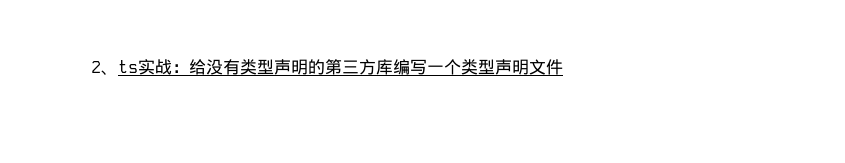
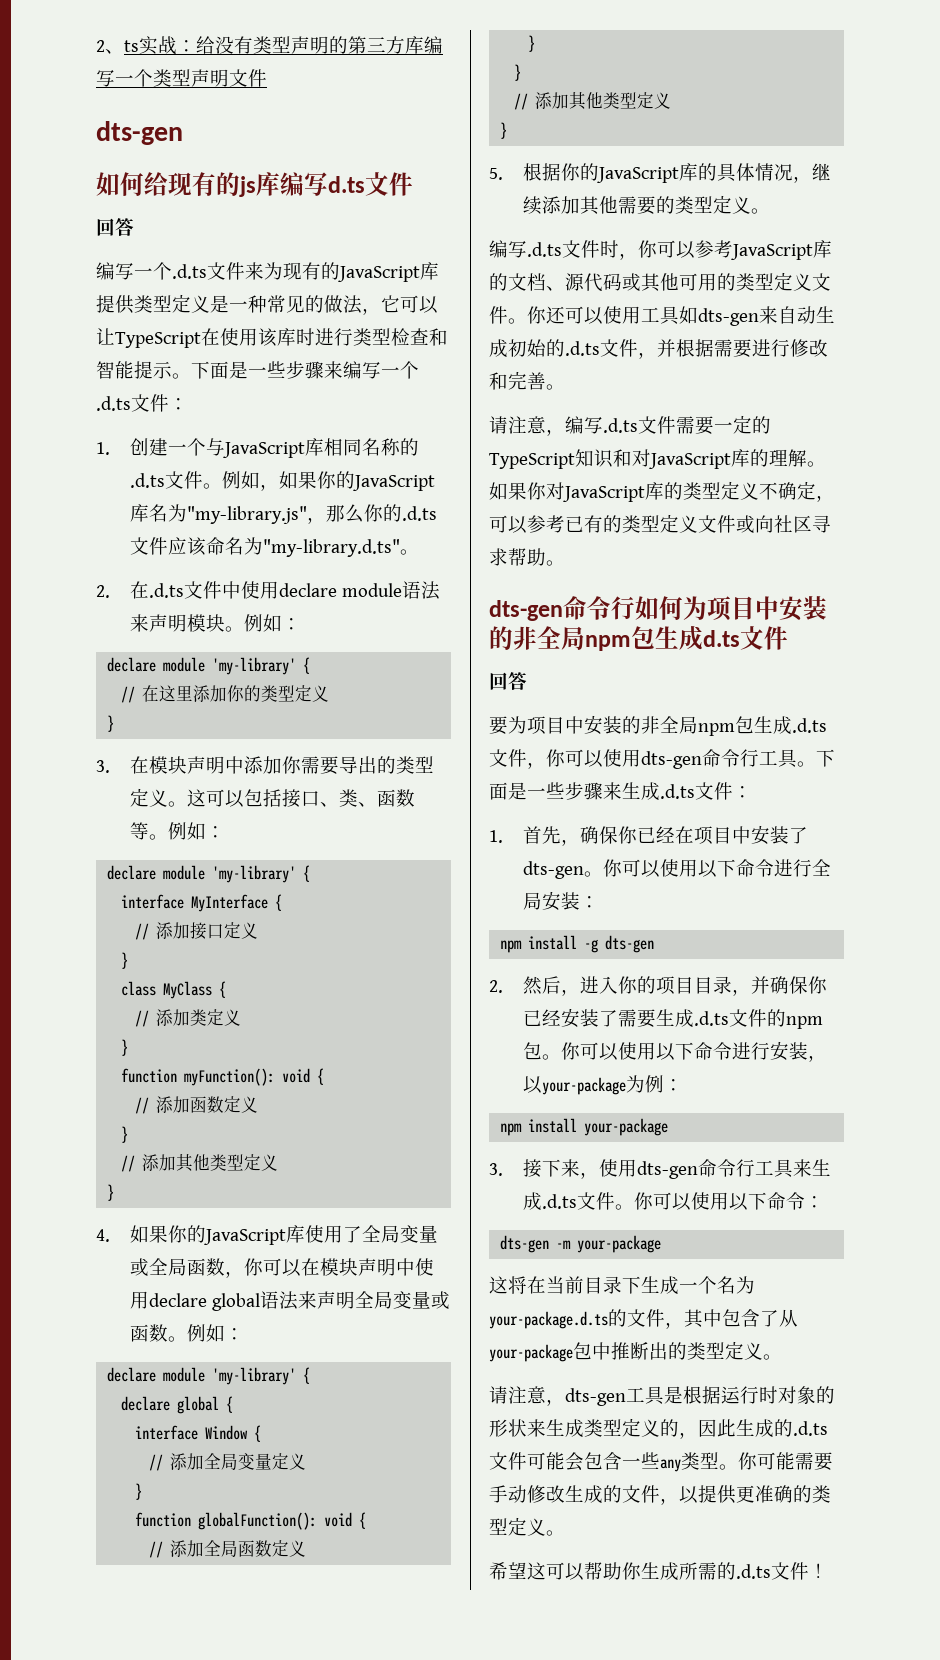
  2、ts实战：给没有类型声明的第三方库编写一个类型声明文件
+ dts-gen
+ 如何给现有的js库编写d.ts文件
+ 回答
+ 编写一个.d.ts文件来为现有的JavaScript库提供类型定义是一种常见的做法，它可以让TypeScript在使用该库时进行类型检查和智能提示。下面是一些步骤来编写一个.d.ts文件：
+ 1.创建一个与JavaScript库相同名称的.d.ts文件。例如，如果你的JavaScript库名为"my-library.js"，那么你的.d.ts文件应该命名为"my-library.d.ts"。
+ 2.在.d.ts文件中使用declare module语法来声明模块。例如：
+ declare module 'my-library' {
+ // 在这里添加你的类型定义
+ }
+ 3.在模块声明中添加你需要导出的类型定义。这可以包括接口、类、函数等。例如：
+ declare module 'my-library' {
+ interface MyInterface {
+ // 添加接口定义
+ }
+ class MyClass {
+ // 添加类定义
+ }
+ function myFunction(): void {
+ // 添加函数定义
+ }
+ // 添加其他类型定义
+ }
+ 4.如果你的JavaScript库使用了全局变量或全局函数，你可以在模块声明中使用declare global语法来声明全局变量或函数。例如：
+ declare module 'my-library' {
+ declare global {
+ interface Window {
+ // 添加全局变量定义
+ }
+ function globalFunction(): void {
+ // 添加全局函数定义
+ }
+ }
+ // 添加其他类型定义
+ }
+ 5.根据你的JavaScript库的具体情况，继续添加其他需要的类型定义。
+ 编写.d.ts文件时，你可以参考JavaScript库的文档、源代码或其他可用的类型定义文件。你还可以使用工具如dts-gen来自动生成初始的.d.ts文件，并根据需要进行修改和完善。
+ 请注意，编写.d.ts文件需要一定的TypeScript知识和对JavaScript库的理解。如果你对JavaScript库的类型定义不确定，可以参考已有的类型定义文件或向社区寻求帮助。
+ dts-gen命令行如何为项目中安装的非全局npm包生成d.ts文件
+ 回答
+ 要为项目中安装的非全局npm包生成.d.ts文件，你可以使用dts-gen命令行工具。下面是一些步骤来生成.d.ts文件：
+ 1.首先，确保你已经在项目中安装了dts-gen。你可以使用以下命令进行全局安装：
+ npm install -g dts-gen
+ 2.然后，进入你的项目目录，并确保你已经安装了需要生成.d.ts文件的npm包。你可以使用以下命令进行安装，以your-package为例：
+ npm install your-package
+ 3.接下来，使用dts-gen命令行工具来生成.d.ts文件。你可以使用以下命令：
+ dts-gen -m your-package
+ 这将在当前目录下生成一个名为your-package.d.ts的文件，其中包含了从your-package包中推断出的类型定义。
+ 请注意，dts-gen工具是根据运行时对象的形状来生成类型定义的，因此生成的.d.ts文件可能会包含一些any类型。你可能需要手动修改生成的文件，以提供更准确的类型定义。
+ 希望这可以帮助你生成所需的.d.ts文件！

